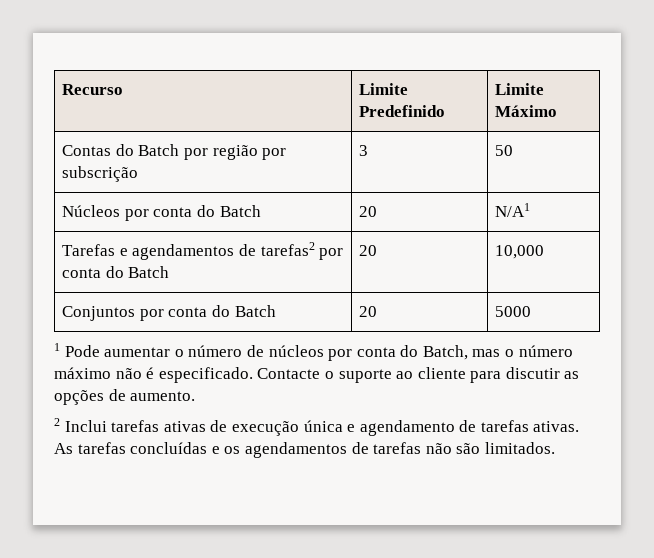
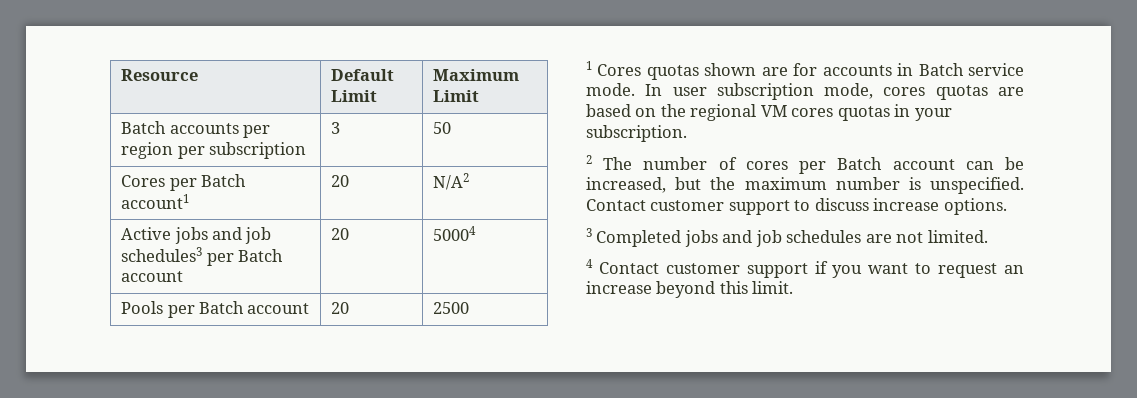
- Recurso | Limite Predefinido | Limite Máximo
- Contas do Batch por região por subscrição | 3 | 50
- Núcleos por conta do Batch | 20 | N/A1
- Tarefas e agendamentos de tarefas2 por conta do Batch | 20 | 10,000
- Conjuntos por conta do Batch | 20 | 5000
- 1 Pode aumentar o número de núcleos por conta do Batch, mas o número máximo não é especificado. Contacte o suporte ao cliente para discutir as opções de aumento.
- 2 Inclui tarefas ativas de execução única e agendamento de tarefas ativas. As tarefas concluídas e os agendamentos de tarefas não são limitados.
+ Resource | Default Limit | Maximum Limit
+ Batch accounts per region per subscription | 3 | 50
+ Cores per Batch account1 | 20 | N/A2
+ Active jobs and job schedules3 per Batch account | 20 | 50004
+ Pools per Batch account | 20 | 2500
+ 1 Cores quotas shown are for accounts in Batch service mode. In user subscription mode, cores quotas are based on the regional VM cores quotas in your subscription.
+ 2 The number of cores per Batch account can be increased, but the maximum number is unspecified. Contact customer support to discuss increase options.
+ 3 Completed jobs and job schedules are not limited.
+ 4 Contact customer support if you want to request an increase beyond this limit.

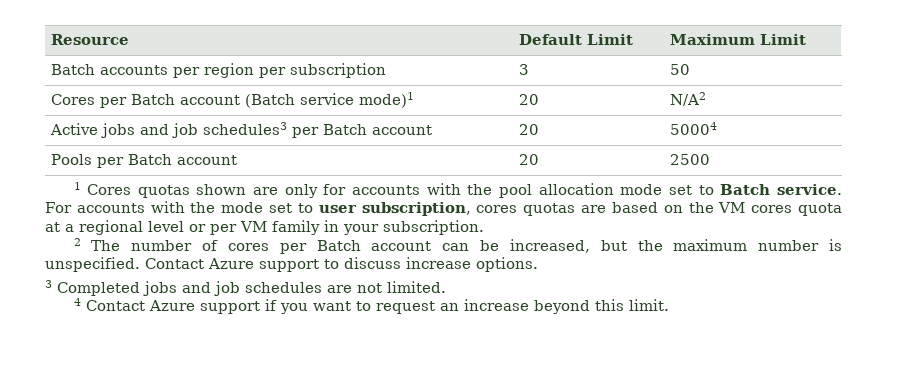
- Cores per Batch account1 | 20 | N/A2
+ Cores per Batch account (Batch service mode)1 | 20 | N/A2
- 1 Cores quotas shown are for accounts in Batch service mode. In user subscription mode, cores quotas are based on the regional VM cores quotas in your subscription.
+ 1 Cores quotas shown are only for accounts with the pool allocation mode set to Batch service. For accounts with the mode set to user subscription, cores quotas are based on the VM cores quota at a regional level or per VM family in your subscription.
- Contact customer support to discuss increase options.
+ Contact Azure support to discuss increase options.
- 4 Contact customer support if you want to request an increase beyond this limit.
+ 4 Contact Azure support if you want to request an increase beyond this limit.

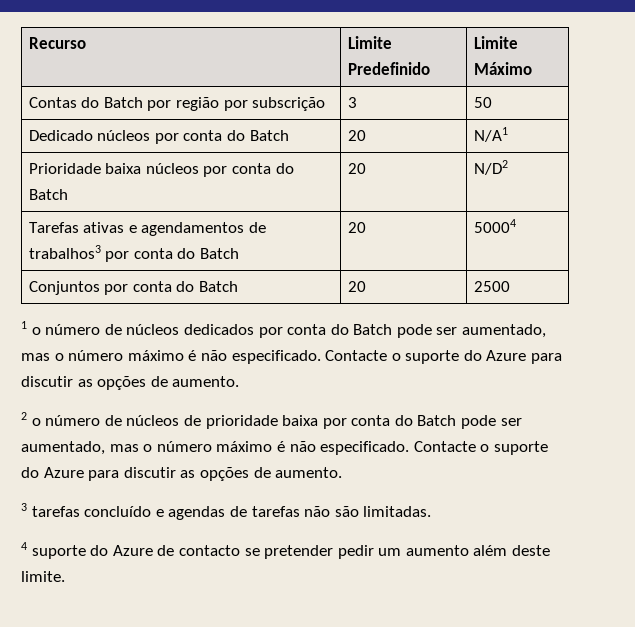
- Resource | Default Limit | Maximum Limit
- Batch accounts per region per subscription | 3 | 50
- Cores per Batch account (Batch service mode)1 | 20 | N/A2
- Active jobs and job schedules3 per Batch account | 20 | 50004
- Pools per Batch account | 20 | 2500
+ Recurso | Limite Predefinido | Limite Máximo
+ Contas do Batch por região por subscrição | 3 | 50
+ Dedicado núcleos por conta do Batch | 20 | N/A1
+ Prioridade baixa núcleos por conta do Batch | 20 | N/D2
+ Tarefas ativas e agendamentos de trabalhos3 por conta do Batch | 20 | 50004
+ Conjuntos por conta do Batch | 20 | 2500
- 1 Cores quotas shown are only for accounts with the pool allocation mode set to Batch service. For accounts with the mode set to user subscription, cores quotas are based on the VM cores quota at a regional level or per VM family in your subscription.
- 2 The number of cores per Batch account can be increased, but the maximum number is unspecified. Contact Azure support to discuss increase options.
- 3 Completed jobs and job schedules are not limited.
- 4 Contact Azure support if you want to request an increase beyond this limit.
+ 1 o número de núcleos dedicados por conta do Batch pode ser aumentado, mas o número máximo é não especificado. Contacte o suporte do Azure para discutir as opções de aumento.
+ 2 o número de núcleos de prioridade baixa por conta do Batch pode ser aumentado, mas o número máximo é não especificado. Contacte o suporte do Azure para discutir as opções de aumento.
+ 3 tarefas concluído e agendas de tarefas não são limitadas.
+ 4 suporte do Azure de contacto se pretender pedir um aumento além deste limite.

